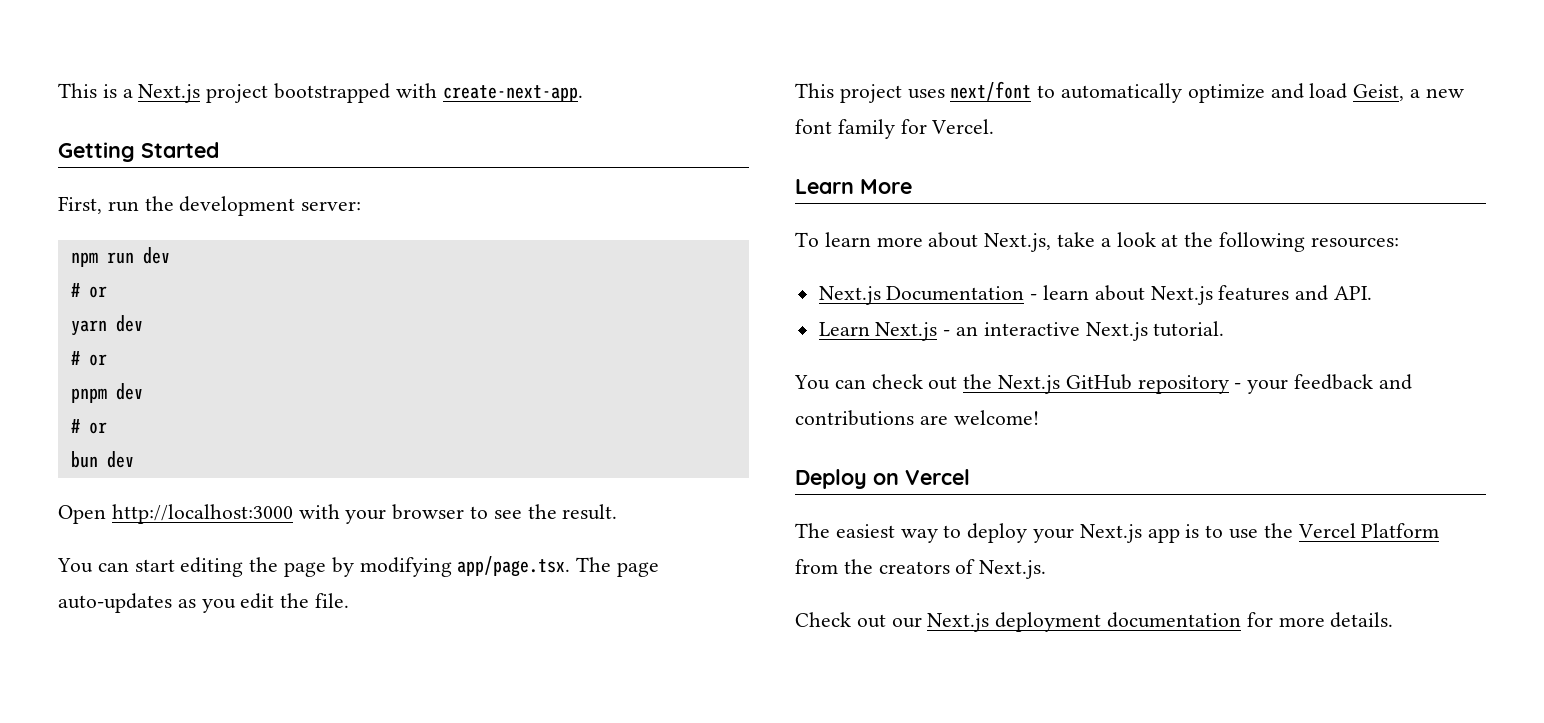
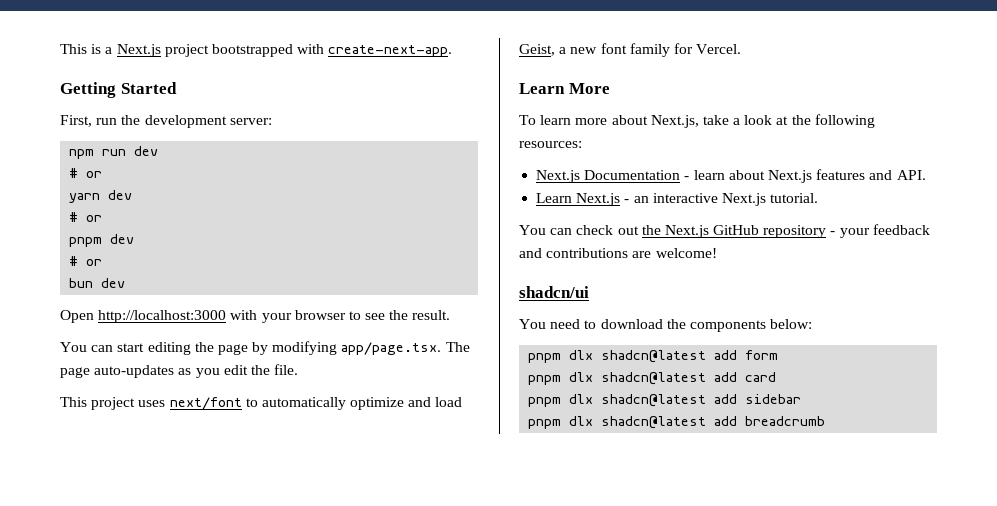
- Deploy on Vercel
- The easiest way to deploy your Next.js app is to use the Vercel Platform from the creators of Next.js.
- Check out our Next.js deployment documentation for more details.
+ shadcn/ui
+ You need to download the components below:
+ pnpm dlx shadcn@latest add form
+ pnpm dlx shadcn@latest add card
+ pnpm dlx shadcn@latest add sidebar
+ pnpm dlx shadcn@latest add breadcrumb

